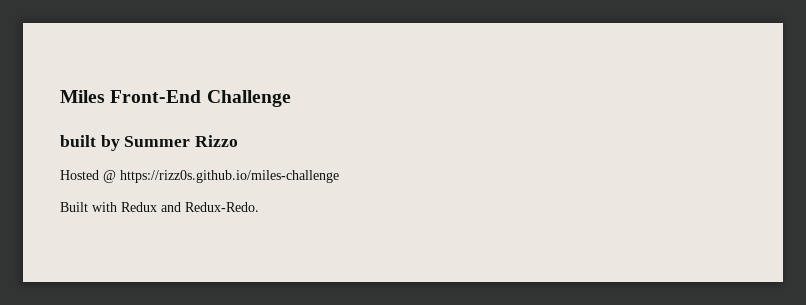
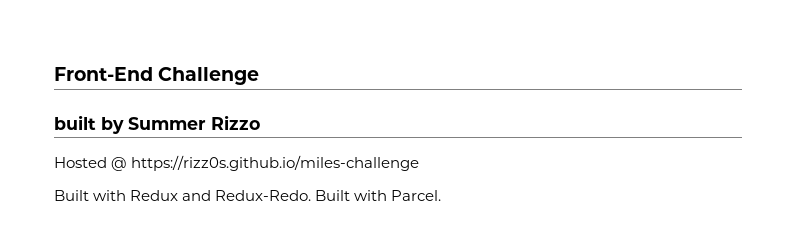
- Miles Front-End Challenge
+ Front-End Challenge
+ Built with Parcel.

